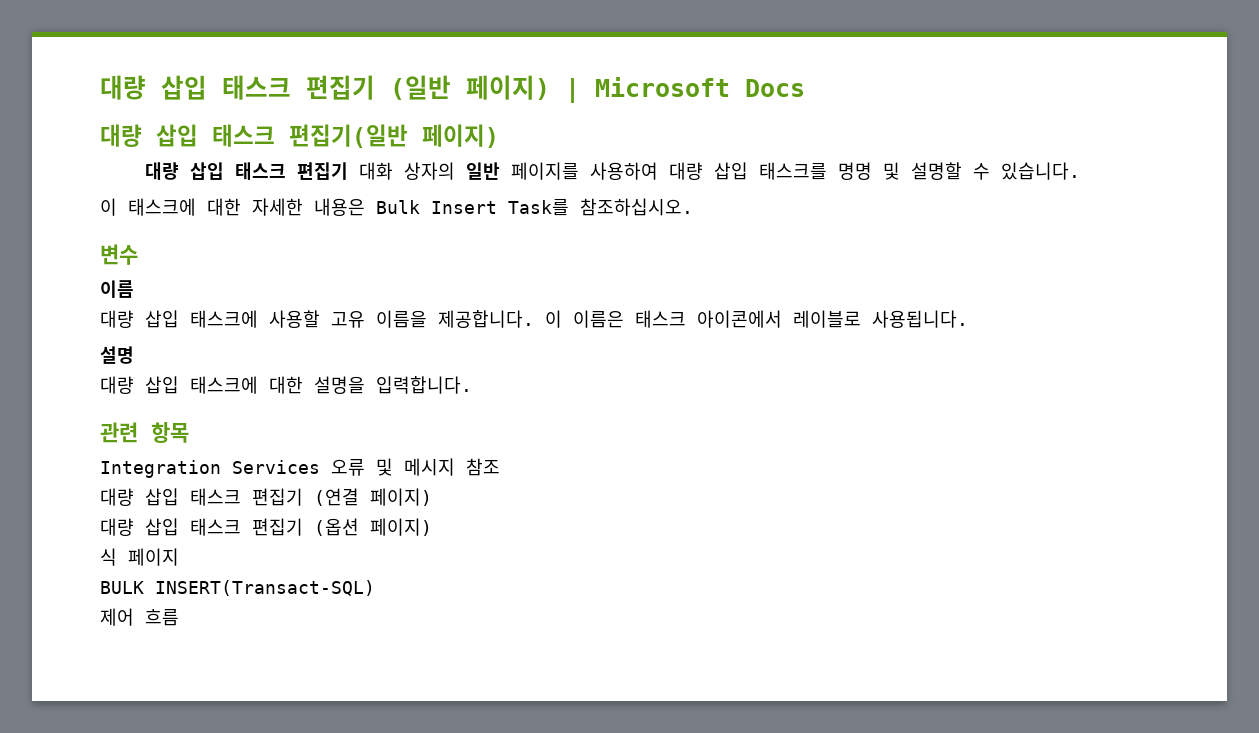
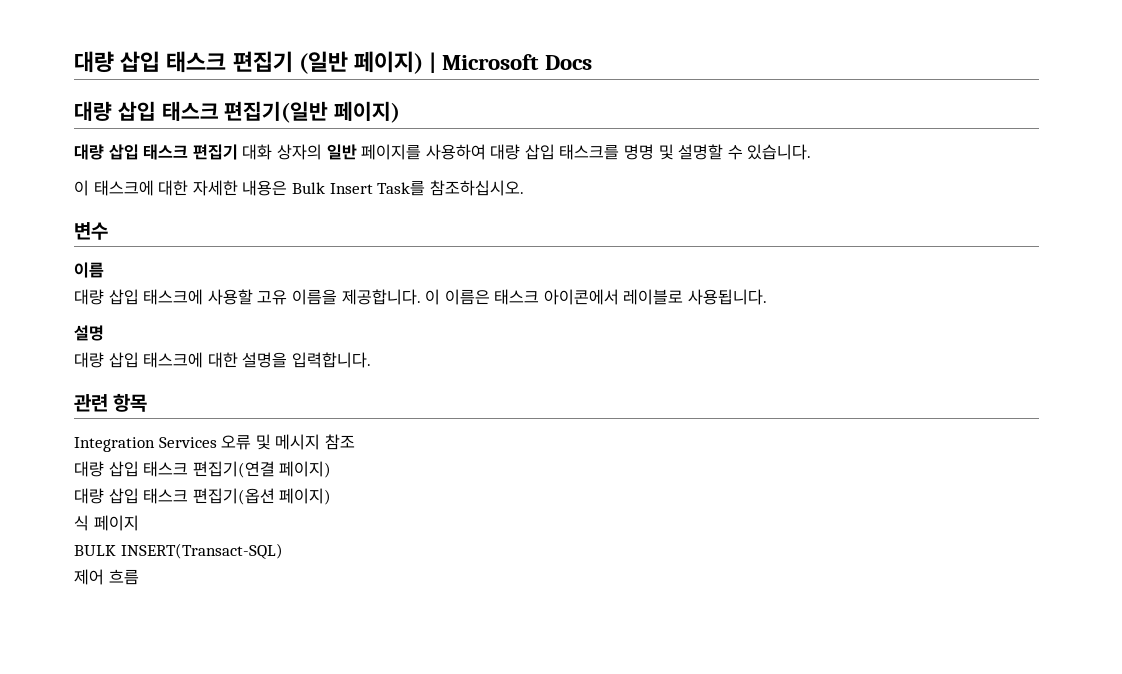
- 대량 삽입 태스크 편집기 (연결 페이지)
- 대량 삽입 태스크 편집기 (옵션 페이지)
+ 대량 삽입 태스크 편집기(연결 페이지)
+ 대량 삽입 태스크 편집기(옵션 페이지)

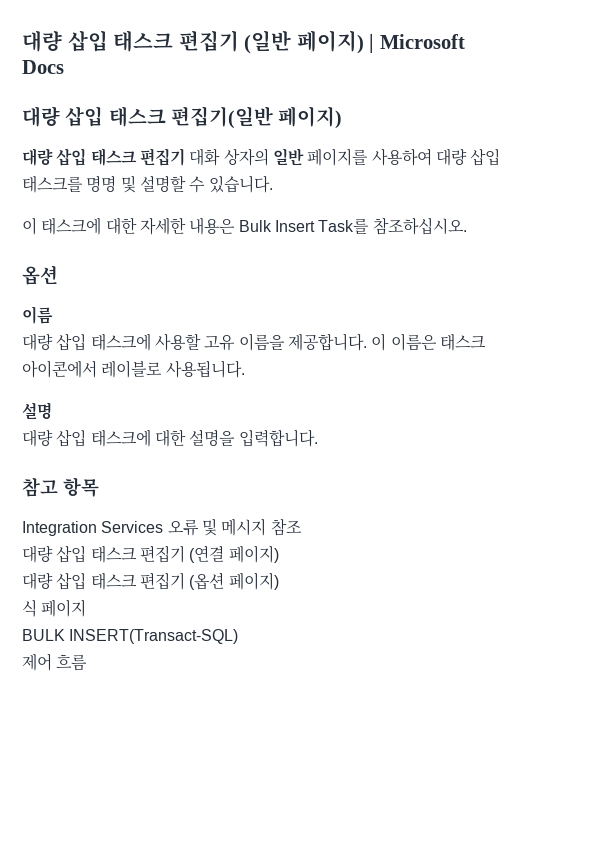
- 변수
+ 옵션
- 관련 항목
+ 참고 항목
- 대량 삽입 태스크 편집기(연결 페이지)
- 대량 삽입 태스크 편집기(옵션 페이지)
+ 대량 삽입 태스크 편집기 (연결 페이지)
+ 대량 삽입 태스크 편집기 (옵션 페이지)

